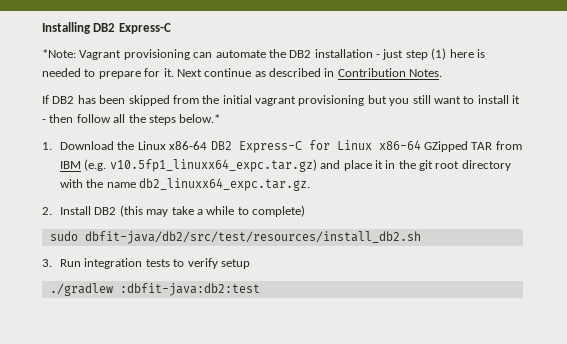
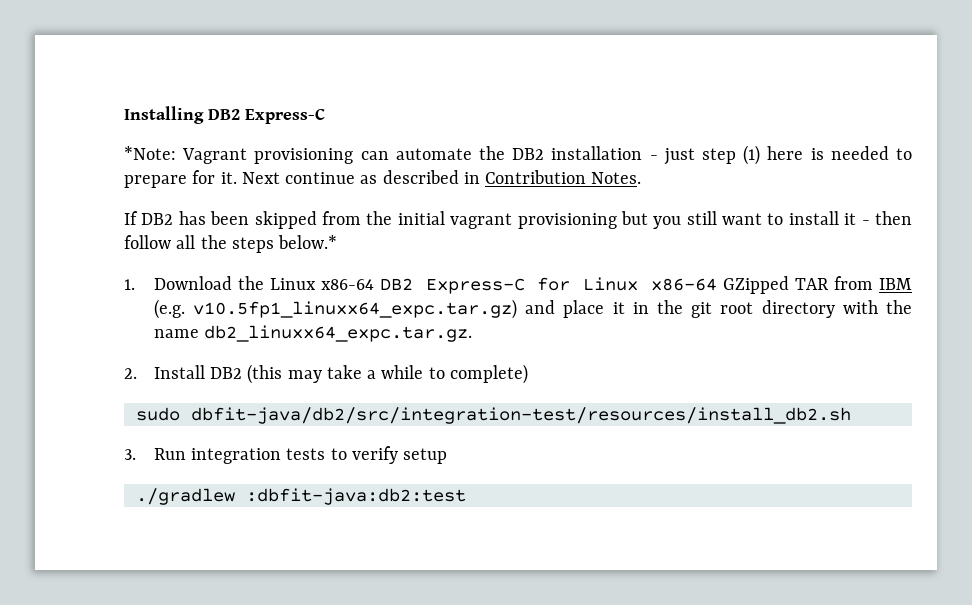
- sudo dbfit-java/db2/src/test/resources/install_db2.sh
+ sudo dbfit-java/db2/src/integration-test/resources/install_db2.sh

